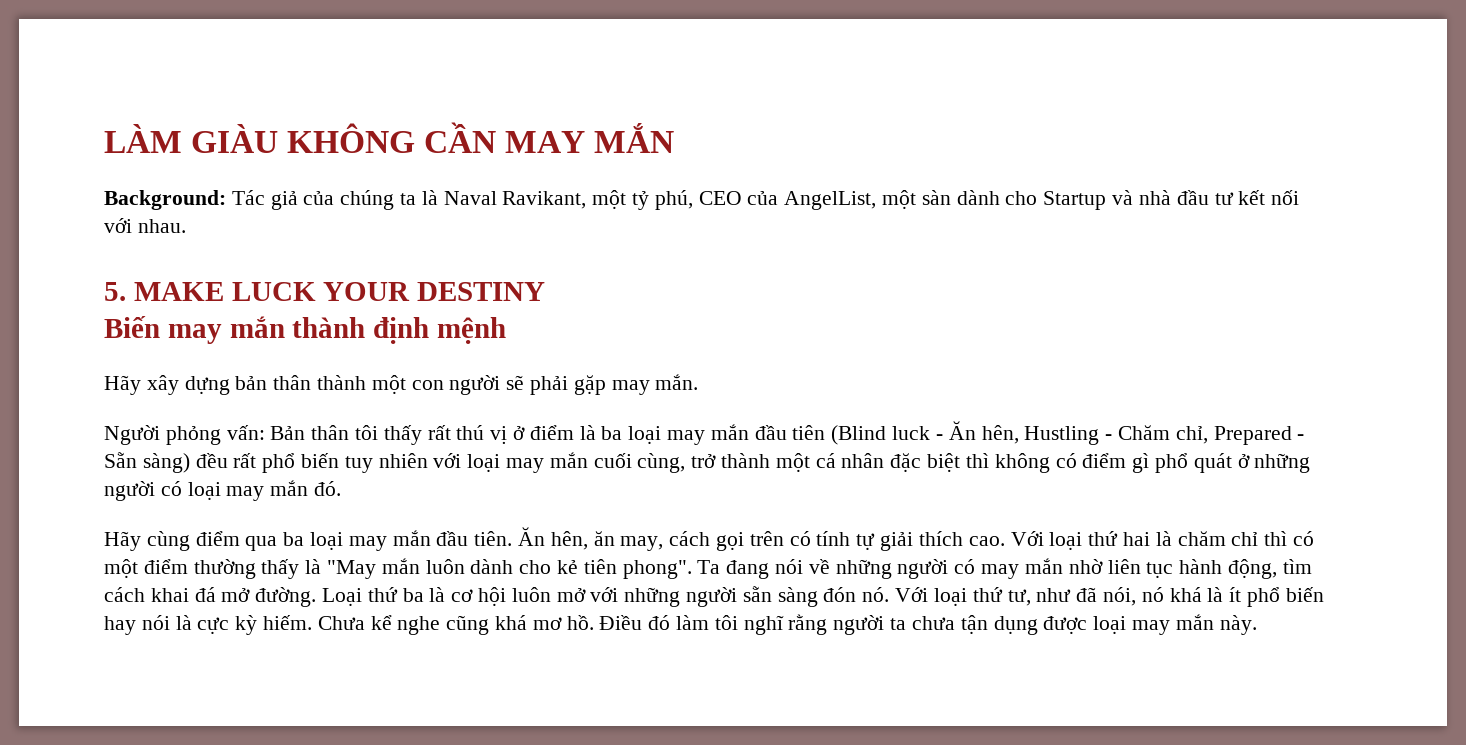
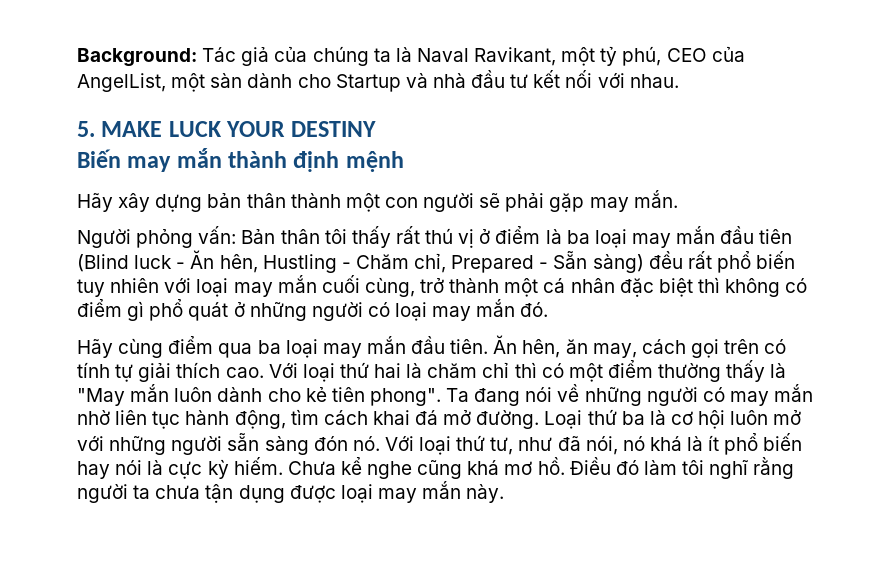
- LÀM GIÀU KHÔNG CẦN MAY MẮN

